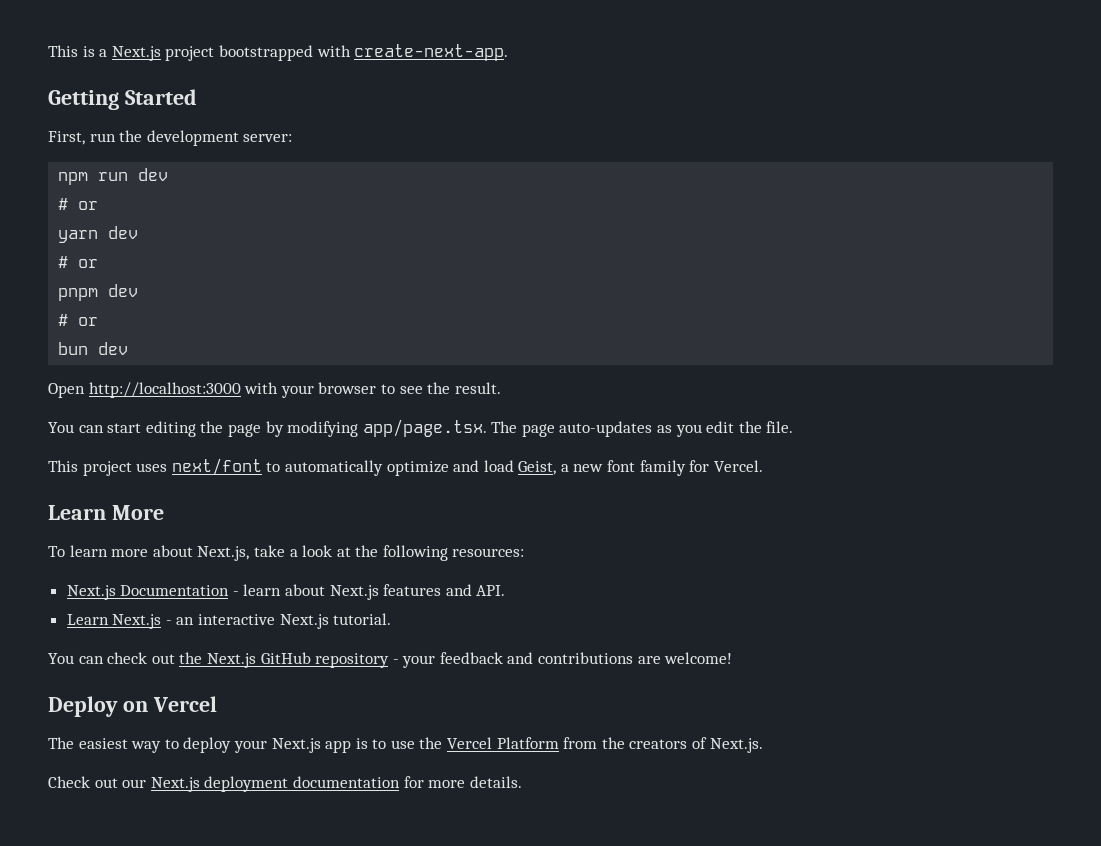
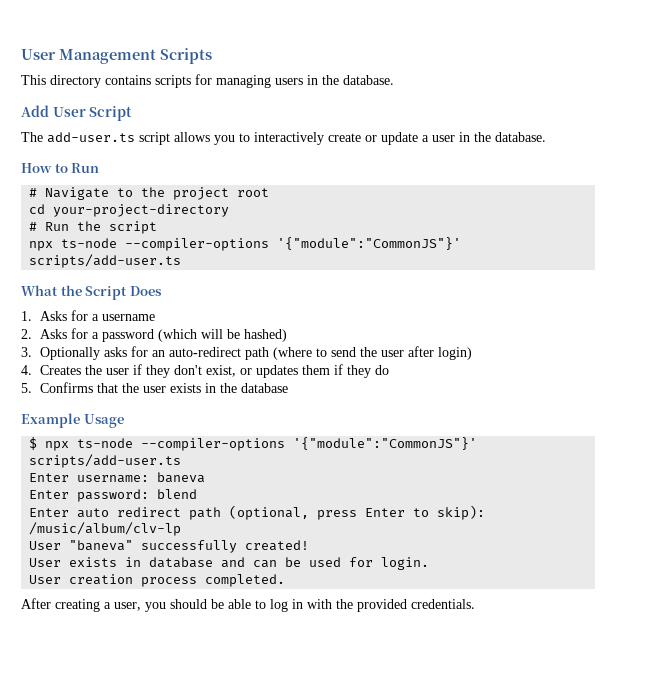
- This is a Next.js project bootstrapped with create-next-app.
- Getting Started
- First, run the development server:
- npm run dev
- # or
- yarn dev
- # or
- pnpm dev
- # or
- bun dev
- Open http://localhost:3000 with your browser to see the result.
- You can start editing the page by modifying app/page.tsx. The page auto-updates as you edit the file.
- This project uses next/font to automatically optimize and load Geist, a new font family for Vercel.
- Learn More
- To learn more about Next.js, take a look at the following resources:
- Next.js Documentation - learn about Next.js features and API.
- Learn Next.js - an interactive Next.js tutorial.
- You can check out the Next.js GitHub repository - your feedback and contributions are welcome!
- Deploy on Vercel
- The easiest way to deploy your Next.js app is to use the Vercel Platform from the creators of Next.js.
- Check out our Next.js deployment documentation for more details.
+ User Management Scripts
+ This directory contains scripts for managing users in the database.
+ Add User Script
+ The add-user.ts script allows you to interactively create or update a user in the database.
+ How to Run
+ # Navigate to the project root
+ cd your-project-directory
+ # Run the script
+ npx ts-node --compiler-options '{"module":"CommonJS"}' scripts/add-user.ts
+ What the Script Does
+ 1. Asks for a username
+ 2. Asks for a password (which will be hashed)
+ 3. Optionally asks for an auto-redirect path (where to send the user after login)
+ 4. Creates the user if they don't exist, or updates them if they do
+ 5. Confirms that the user exists in the database
+ Example Usage
+ $ npx ts-node --compiler-options '{"module":"CommonJS"}' scripts/add-user.ts
+ Enter username: baneva
+ Enter password: blend
+ Enter auto redirect path (optional, press Enter to skip): /music/album/clv-lp
+ User "baneva" successfully created!
+ User exists in database and can be used for login.
+ User creation process completed.
+ After creating a user, you should be able to log in with the provided credentials.

